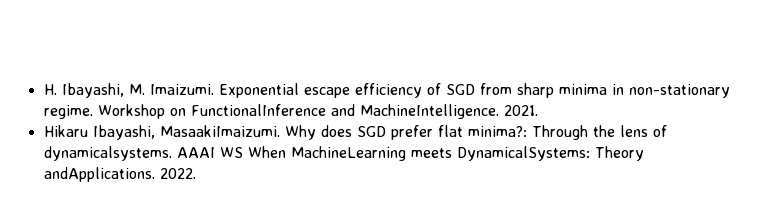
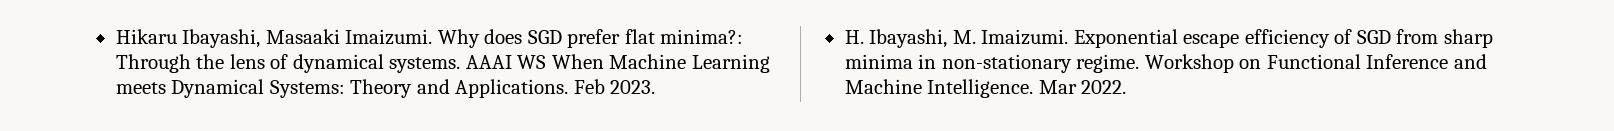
+ Hikaru Ibayashi, Masaaki Imaizumi. Why does SGD prefer flat minima?: Through the lens of dynamical systems. AAAI WS When Machine Learning meets Dynamical Systems: Theory and Applications. Feb 2023.
- Workshop on FunctionalInference and MachineIntelligence. 2021.
- Hikaru Ibayashi, MasaakiImaizumi. Why does SGD prefer flat minima?: Through the lens of dynamicalsystems. AAAI WS When MachineLearning meets DynamicalSystems: Theory andApplications. 2022.
+ Workshop on Functional Inference and Machine Intelligence. Mar 2022.

